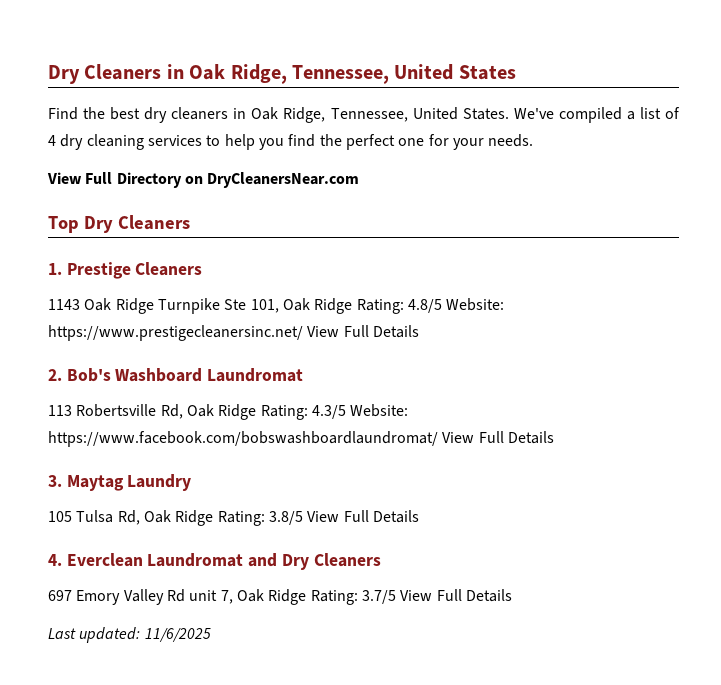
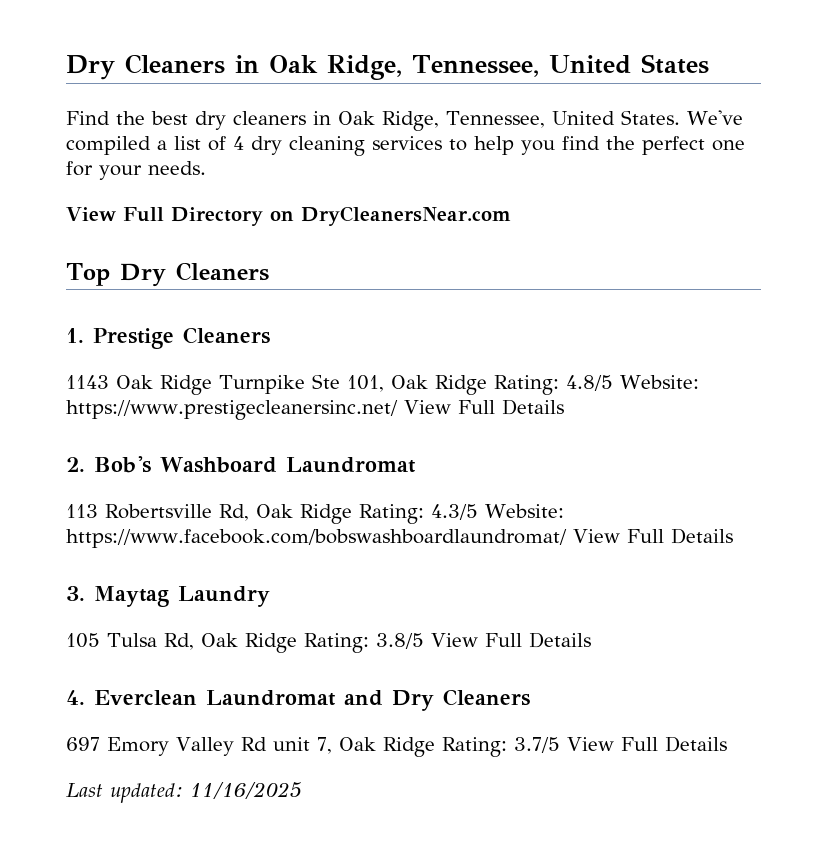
- Last updated: 11/6/2025
+ Last updated: 11/16/2025

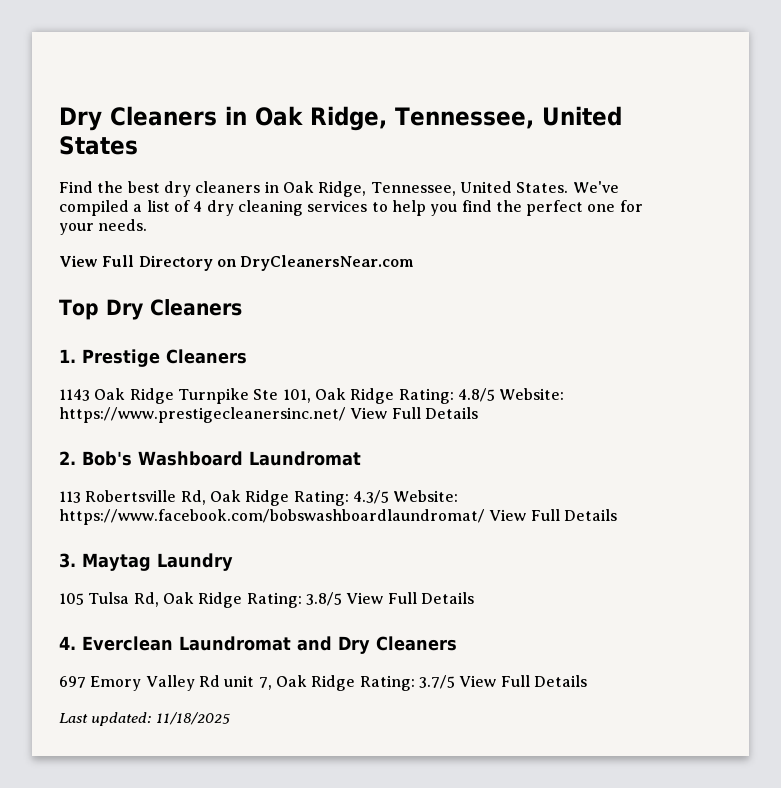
- Last updated: 11/16/2025
+ Last updated: 11/18/2025

